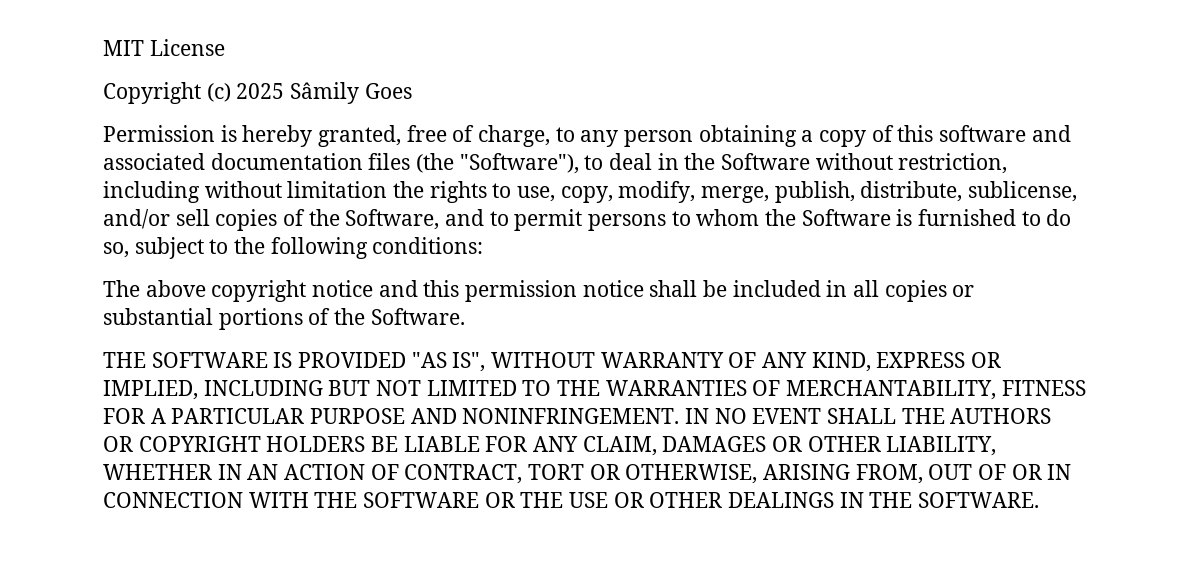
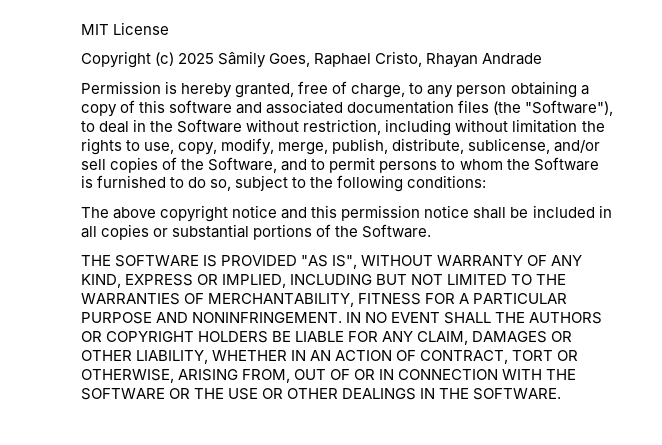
- Copyright (c) 2025 Sâmily Goes
+ Copyright (c) 2025 Sâmily Goes, Raphael Cristo, Rhayan Andrade

